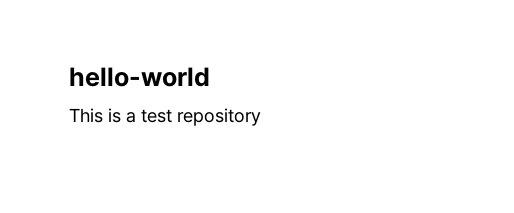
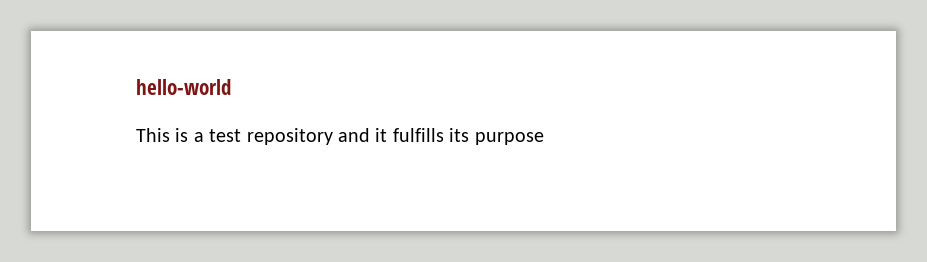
- This is a test repository
+ This is a test repository and it fulfills its purpose

